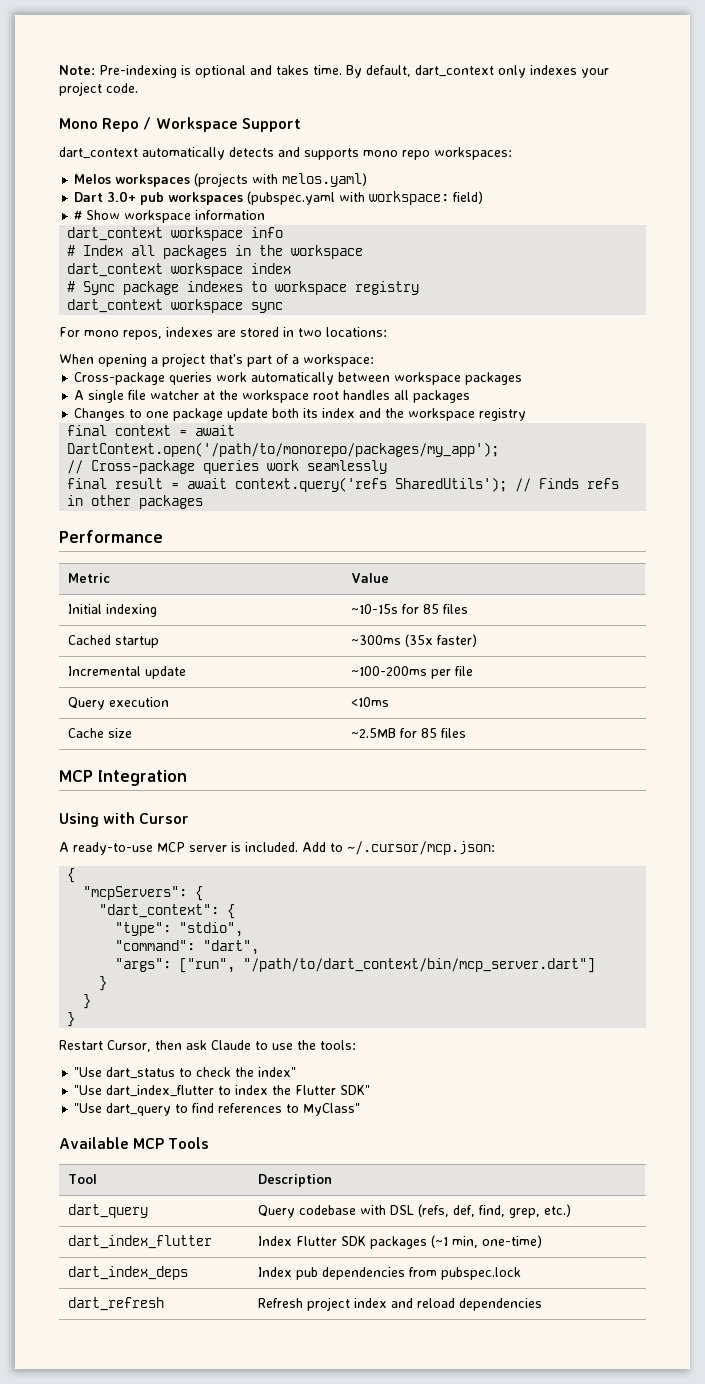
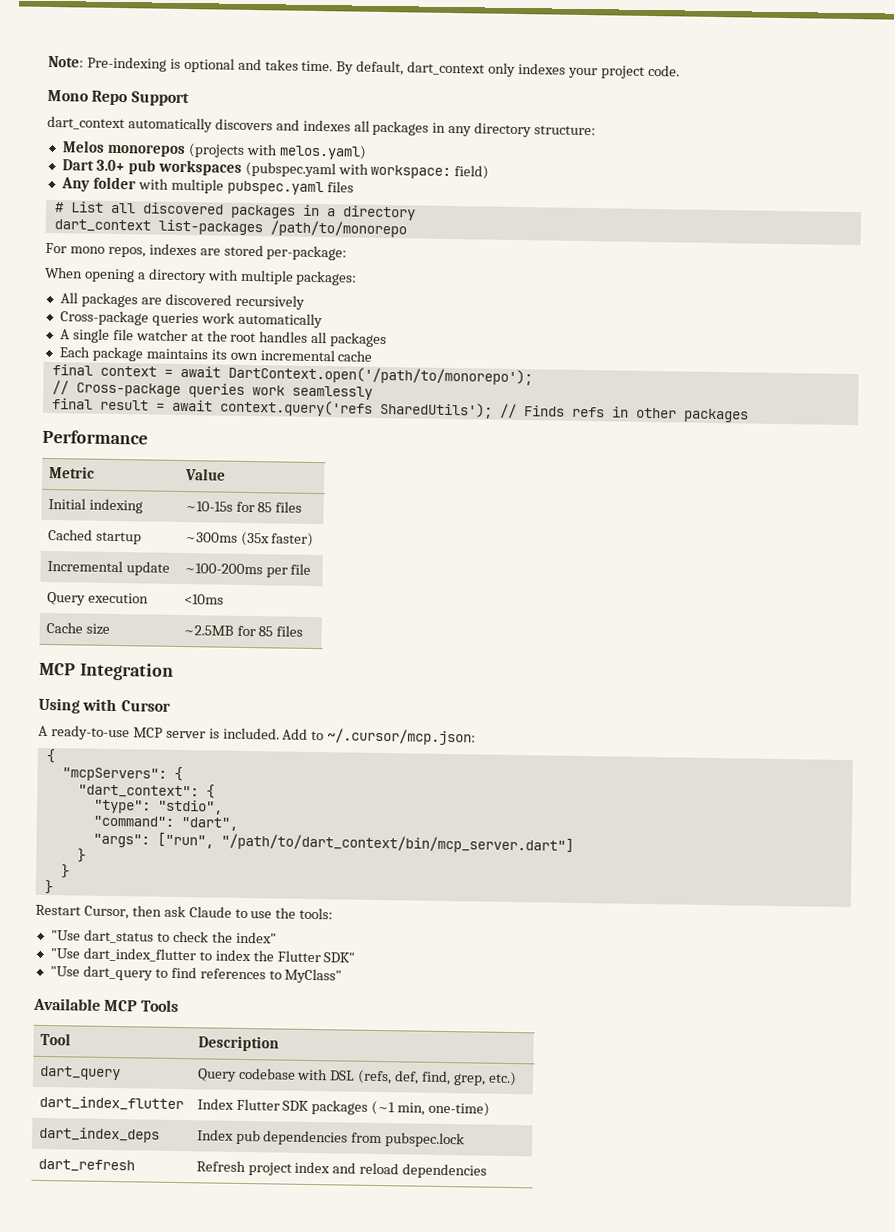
- Mono Repo / Workspace Support
+ Mono Repo Support
- dart_context automatically detects and supports mono repo workspaces:
+ dart_context automatically discovers and indexes all packages in any directory structure:
- Melos workspaces (projects with melos.yaml)
+ Melos monorepos (projects with melos.yaml)
- # Show workspace information
- dart_context workspace info
- # Index all packages in the workspace
- dart_context workspace index
- # Sync package indexes to workspace registry
- dart_context workspace sync
+ Any folder with multiple pubspec.yaml files
+ # List all discovered packages in a directory
+ dart_context list-packages /path/to/monorepo
- For mono repos, indexes are stored in two locations:
+ For mono repos, indexes are stored per-package:
- When opening a project that's part of a workspace:
+ When opening a directory with multiple packages:
+ All packages are discovered recursively
- Cross-package queries work automatically between workspace packages
+ Cross-package queries work automatically
- A single file watcher at the workspace root handles all packages
+ A single file watcher at the root handles all packages
- Changes to one package update both its index and the workspace registry
+ Each package maintains its own incremental cache
- final context = await DartContext.open('/path/to/monorepo/packages/my_app');
+ final context = await DartContext.open('/path/to/monorepo');

